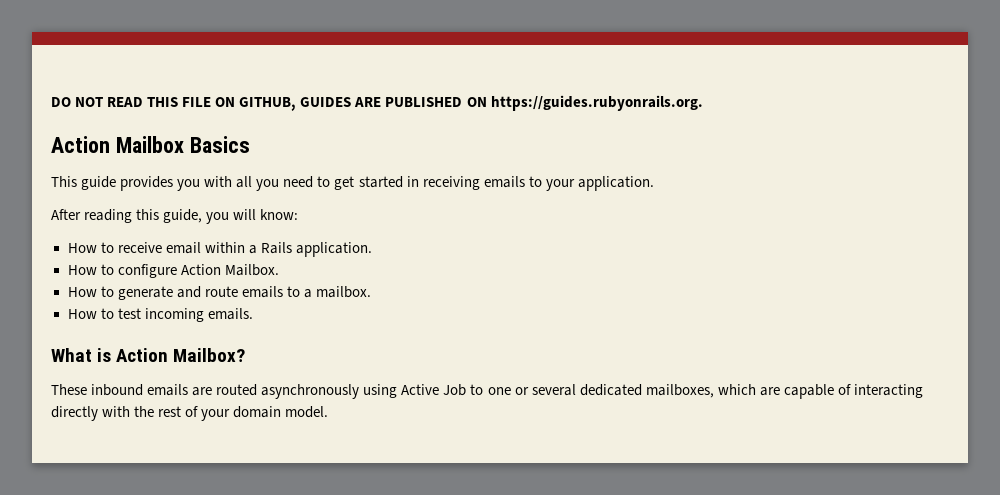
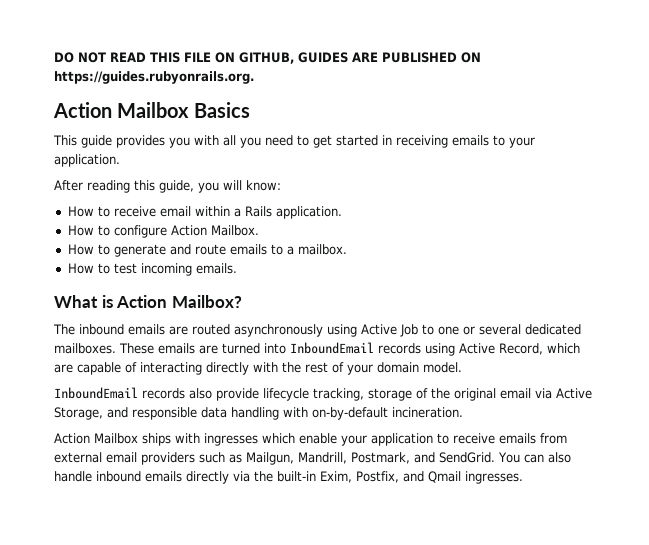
- These inbound emails are routed asynchronously using Active Job to one or several dedicated mailboxes, which are capable of interacting directly with the rest of your domain model.
+ The inbound emails are routed asynchronously using Active Job to one or several dedicated mailboxes. These emails are turned into InboundEmail records using Active Record, which are capable of interacting directly with the rest of your domain model.
+ InboundEmail records also provide lifecycle tracking, storage of the original email via Active Storage, and responsible data handling with on-by-default incineration.
+ Action Mailbox ships with ingresses which enable your application to receive emails from external email providers such as Mailgun, Mandrill, Postmark, and SendGrid. You can also handle inbound emails directly via the built-in Exim, Postfix, and Qmail ingresses.

